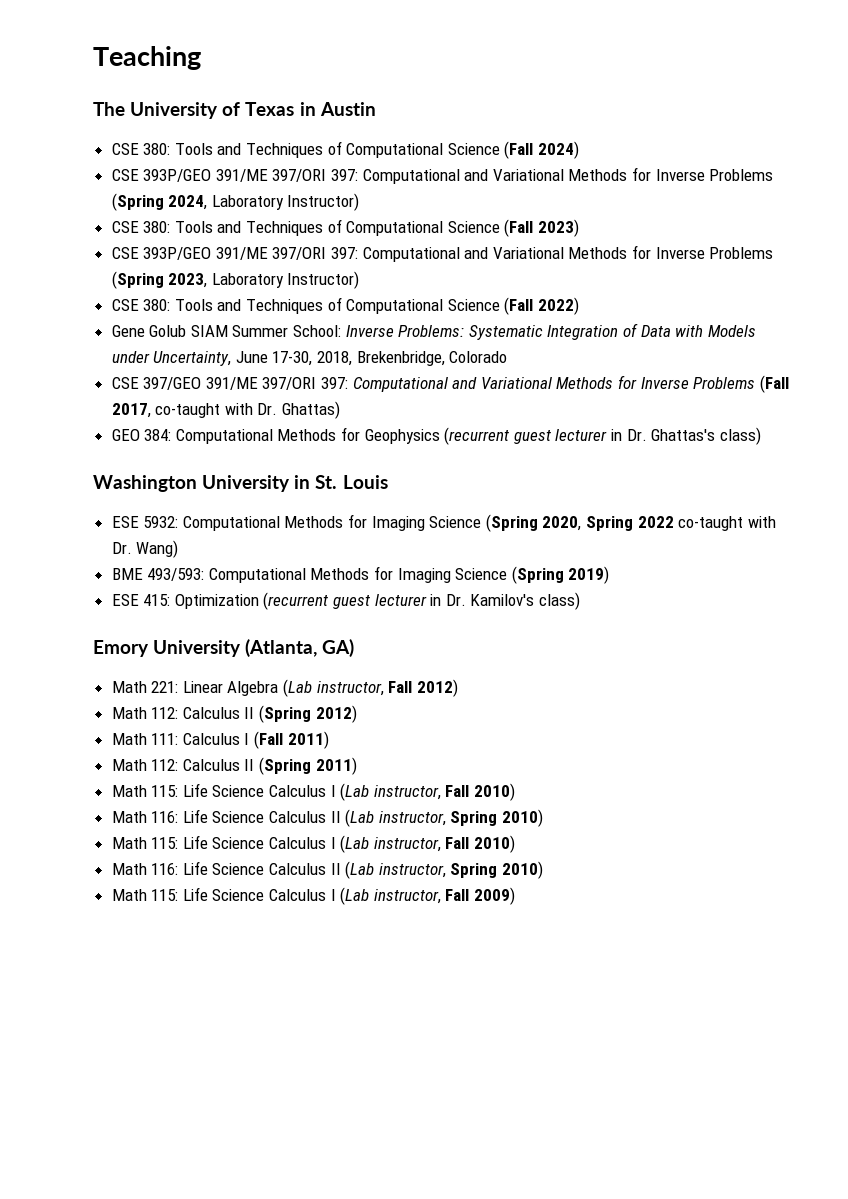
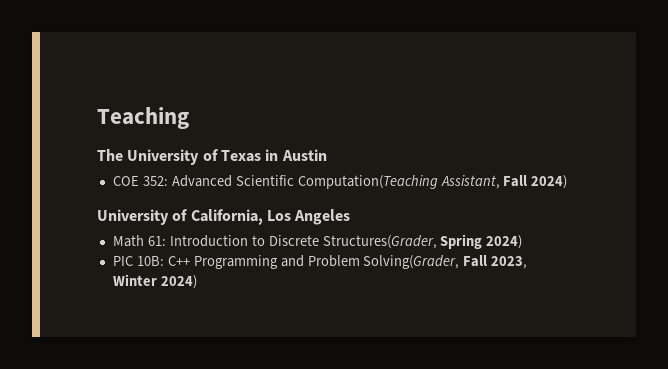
- CSE 380: Tools and Techniques of Computational Science (Fall 2024)
- CSE 393P/GEO 391/ME 397/ORI 397: Computational and Variational Methods for Inverse Problems (Spring 2024, Laboratory Instructor)
- CSE 380: Tools and Techniques of Computational Science (Fall 2023)
- CSE 393P/GEO 391/ME 397/ORI 397: Computational and Variational Methods for Inverse Problems (Spring 2023, Laboratory Instructor)
- CSE 380: Tools and Techniques of Computational Science (Fall 2022)
- Gene Golub SIAM Summer School: Inverse Problems: Systematic Integration of Data with Models under Uncertainty, June 17-30, 2018, Brekenbridge, Colorado
- CSE 397/GEO 391/ME 397/ORI 397: Computational and Variational Methods for Inverse Problems (Fall 2017, co-taught with Dr. Ghattas)
- GEO 384: Computational Methods for Geophysics (recurrent guest lecturer in Dr. Ghattas's class)
- Washington University in St. Louis
- ESE 5932: Computational Methods for Imaging Science (Spring 2020, Spring 2022 co-taught with Dr. Wang)
- BME 493/593: Computational Methods for Imaging Science (Spring 2019)
- ESE 415: Optimization (recurrent guest lecturer in Dr. Kamilov's class)
- Emory University (Atlanta, GA)
- Math 221: Linear Algebra (Lab instructor, Fall 2012)
- Math 112: Calculus II (Spring 2012)
- Math 111: Calculus I (Fall 2011)
- Math 112: Calculus II (Spring 2011)
- Math 115: Life Science Calculus I (Lab instructor, Fall 2010)
- Math 116: Life Science Calculus II (Lab instructor, Spring 2010)
- Math 115: Life Science Calculus I (Lab instructor, Fall 2010)
- Math 116: Life Science Calculus II (Lab instructor, Spring 2010)
- Math 115: Life Science Calculus I (Lab instructor, Fall 2009)
+ COE 352: Advanced Scientific Computation(Teaching Assistant, Fall 2024)
+ University of California, Los Angeles
+ Math 61: Introduction to Discrete Structures(Grader, Spring 2024)
+ PIC 10B: C++ Programming and Problem Solving(Grader, Fall 2023, Winter 2024)

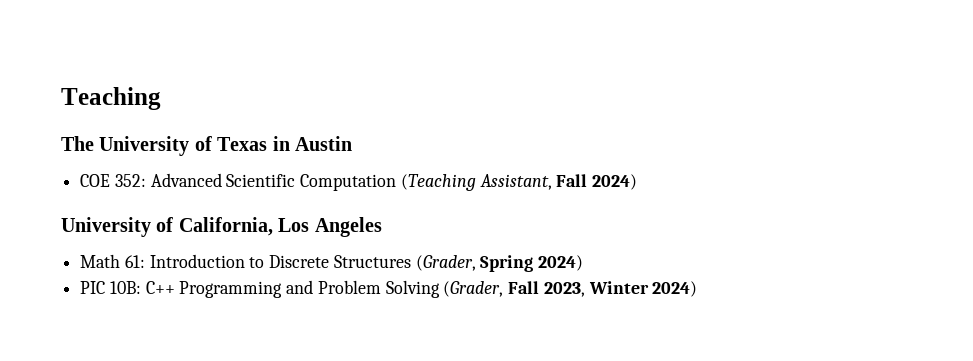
- COE 352: Advanced Scientific Computation(Teaching Assistant, Fall 2024)
+ COE 352: Advanced Scientific Computation (Teaching Assistant, Fall 2024)
- Math 61: Introduction to Discrete Structures(Grader, Spring 2024)
+ Math 61: Introduction to Discrete Structures (Grader, Spring 2024)
- PIC 10B: C++ Programming and Problem Solving(Grader, Fall 2023, Winter 2024)
+ PIC 10B: C++ Programming and Problem Solving (Grader, Fall 2023, Winter 2024)

